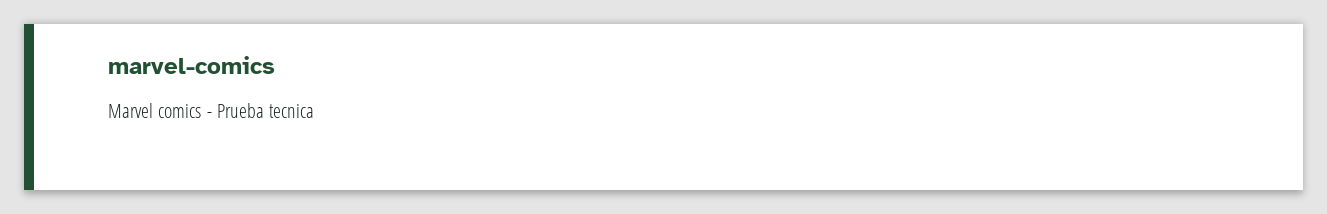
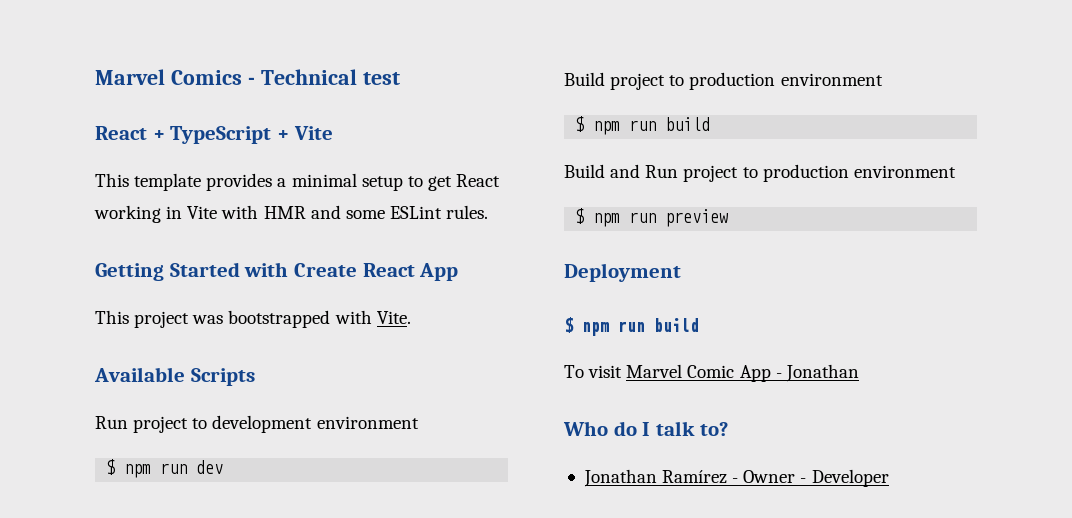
- marvel-comics
- Marvel comics - Prueba tecnica
+ Marvel Comics - Technical test
+ React + TypeScript + Vite
+ This template provides a minimal setup to get React working in Vite with HMR and some ESLint rules.
+ Getting Started with Create React App
+ This project was bootstrapped with Vite.
+ Available Scripts
+ Run project to development environment
+ $ npm run dev
+ Build project to production environment
+ $ npm run build
+ Build and Run project to production environment
+ $ npm run preview
+ Deployment
+ $ npm run build
+ To visit Marvel Comic App - Jonathan
+ Who do I talk to?
+ Jonathan Ramírez - Owner - Developer

